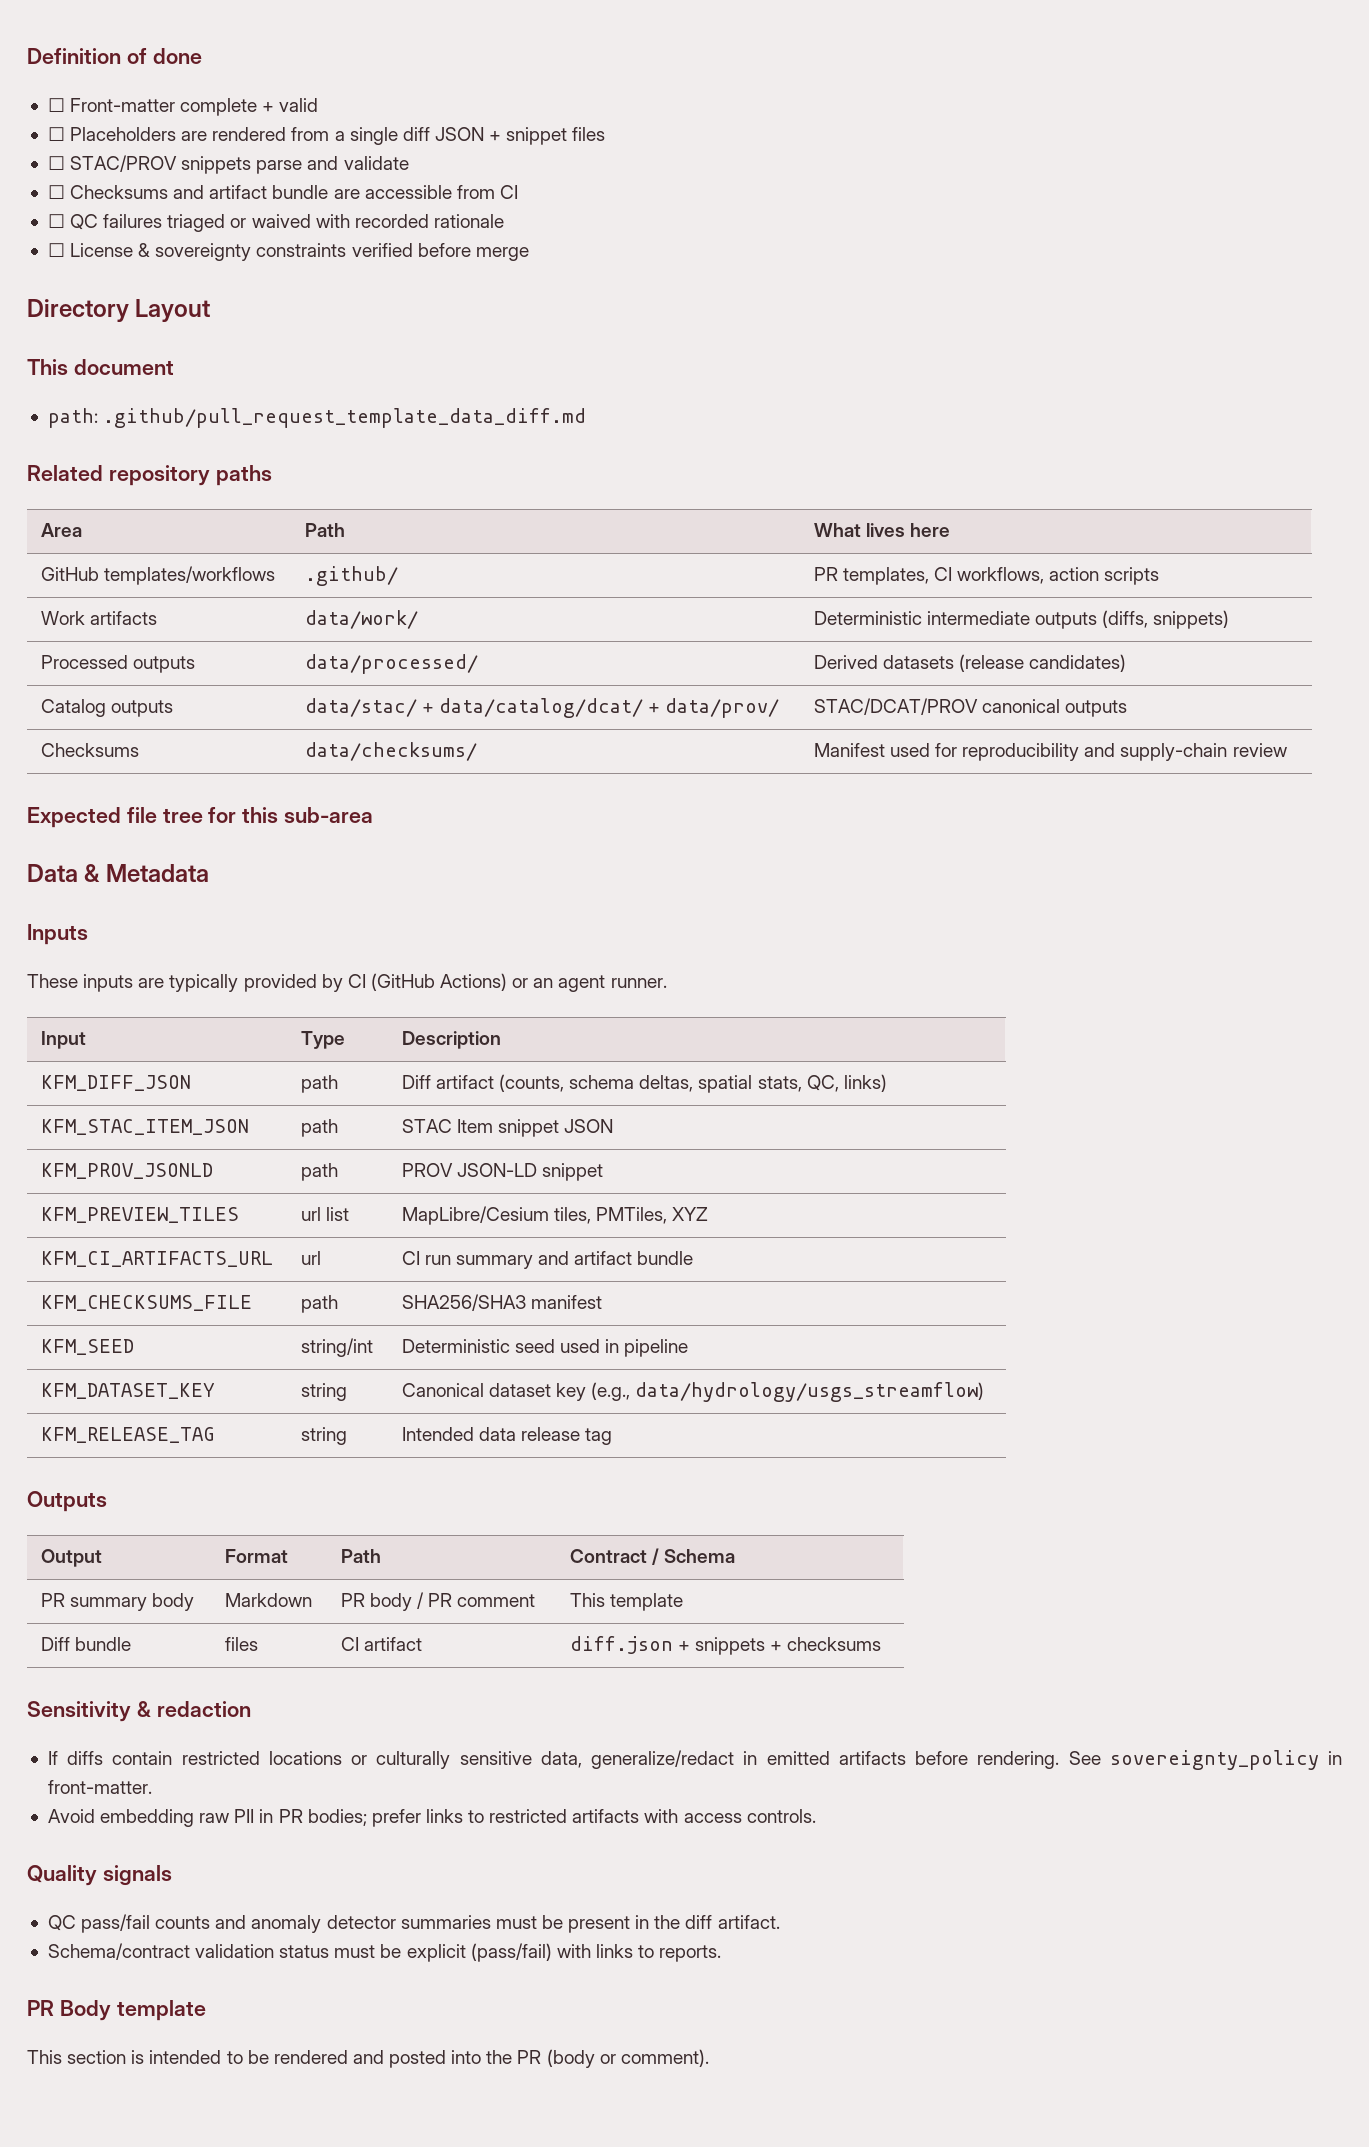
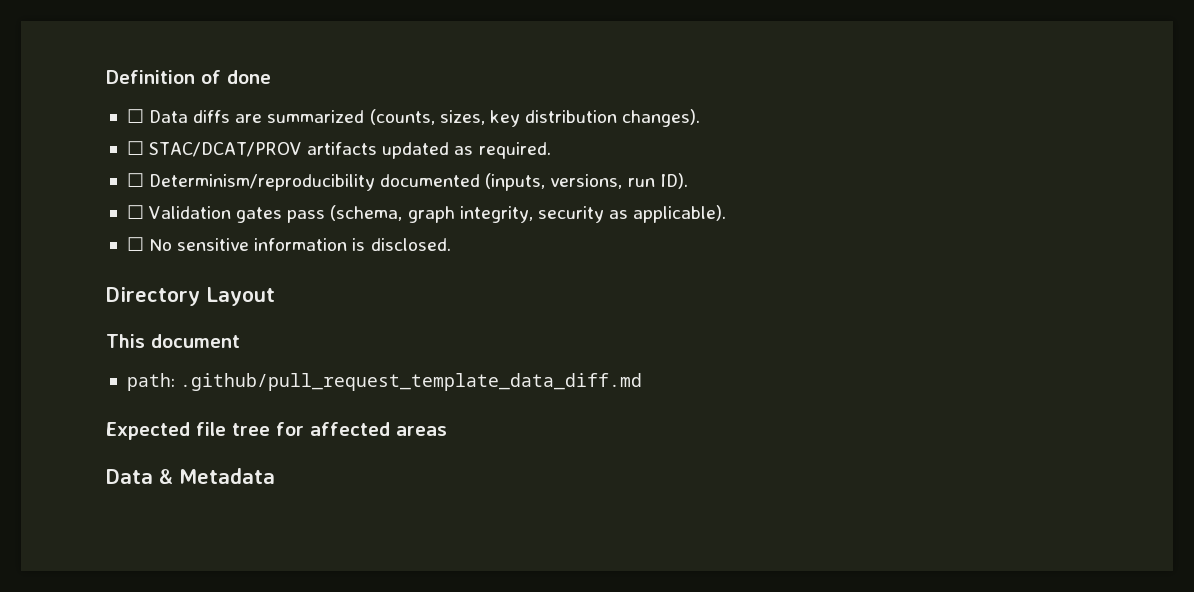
- ☐ Front-matter complete + valid
- ☐ Placeholders are rendered from a single diff JSON + snippet files
- ☐ STAC/PROV snippets parse and validate
- ☐ Checksums and artifact bundle are accessible from CI
- ☐ QC failures triaged or waived with recorded rationale
- ☐ License & sovereignty constraints verified before merge
+ ☐ Data diffs are summarized (counts, sizes, key distribution changes).
+ ☐ STAC/DCAT/PROV artifacts updated as required.
+ ☐ Determinism/reproducibility documented (inputs, versions, run ID).
+ ☐ Validation gates pass (schema, graph integrity, security as applicable).
+ ☐ No sensitive information is disclosed.
- Related repository paths
- Area | Path | What lives here
- GitHub templates/workflows | .github/ | PR templates, CI workflows, action scripts
- Work artifacts | data/work/ | Deterministic intermediate outputs (diffs, snippets)
- Processed outputs | data/processed/ | Derived datasets (release candidates)
- Catalog outputs | data/stac/ + data/catalog/dcat/ + data/prov/ | STAC/DCAT/PROV canonical outputs
- Checksums | data/checksums/ | Manifest used for reproducibility and supply-chain review
- Expected file tree for this sub-area
+ Expected file tree for affected areas
- Inputs
- These inputs are typically provided by CI (GitHub Actions) or an agent runner.
- Input | Type | Description
- KFM_DIFF_JSON | path | Diff artifact (counts, schema deltas, spatial stats, QC, links)
- KFM_STAC_ITEM_JSON | path | STAC Item snippet JSON
- KFM_PROV_JSONLD | path | PROV JSON-LD snippet
- KFM_PREVIEW_TILES | url list | MapLibre/Cesium tiles, PMTiles, XYZ
- KFM_CI_ARTIFACTS_URL | url | CI run summary and artifact bundle
- KFM_CHECKSUMS_FILE | path | SHA256/SHA3 manifest
- KFM_SEED | string/int | Deterministic seed used in pipeline
- KFM_DATASET_KEY | string | Canonical dataset key (e.g., data/hydrology/usgs_streamflow)
- KFM_RELEASE_TAG | string | Intended data release tag
- Outputs
- Output | Format | Path | Contract / Schema
- PR summary body | Markdown | PR body / PR comment | This template
- Diff bundle | files | CI artifact | diff.json + snippets + checksums
- Sensitivity & redaction
- If diffs contain restricted locations or culturally sensitive data, generalize/redact in emitted artifacts before rendering. See sovereignty_policy in front-matter.
- Avoid embedding raw PII in PR bodies; prefer links to restricted artifacts with access controls.
- Quality signals
- QC pass/fail counts and anomaly detector summaries must be present in the diff artifact.
- Schema/contract validation status must be explicit (pass/fail) with links to reports.
- PR Body template
- This section is intended to be rendered and posted into the PR (body or comment).

